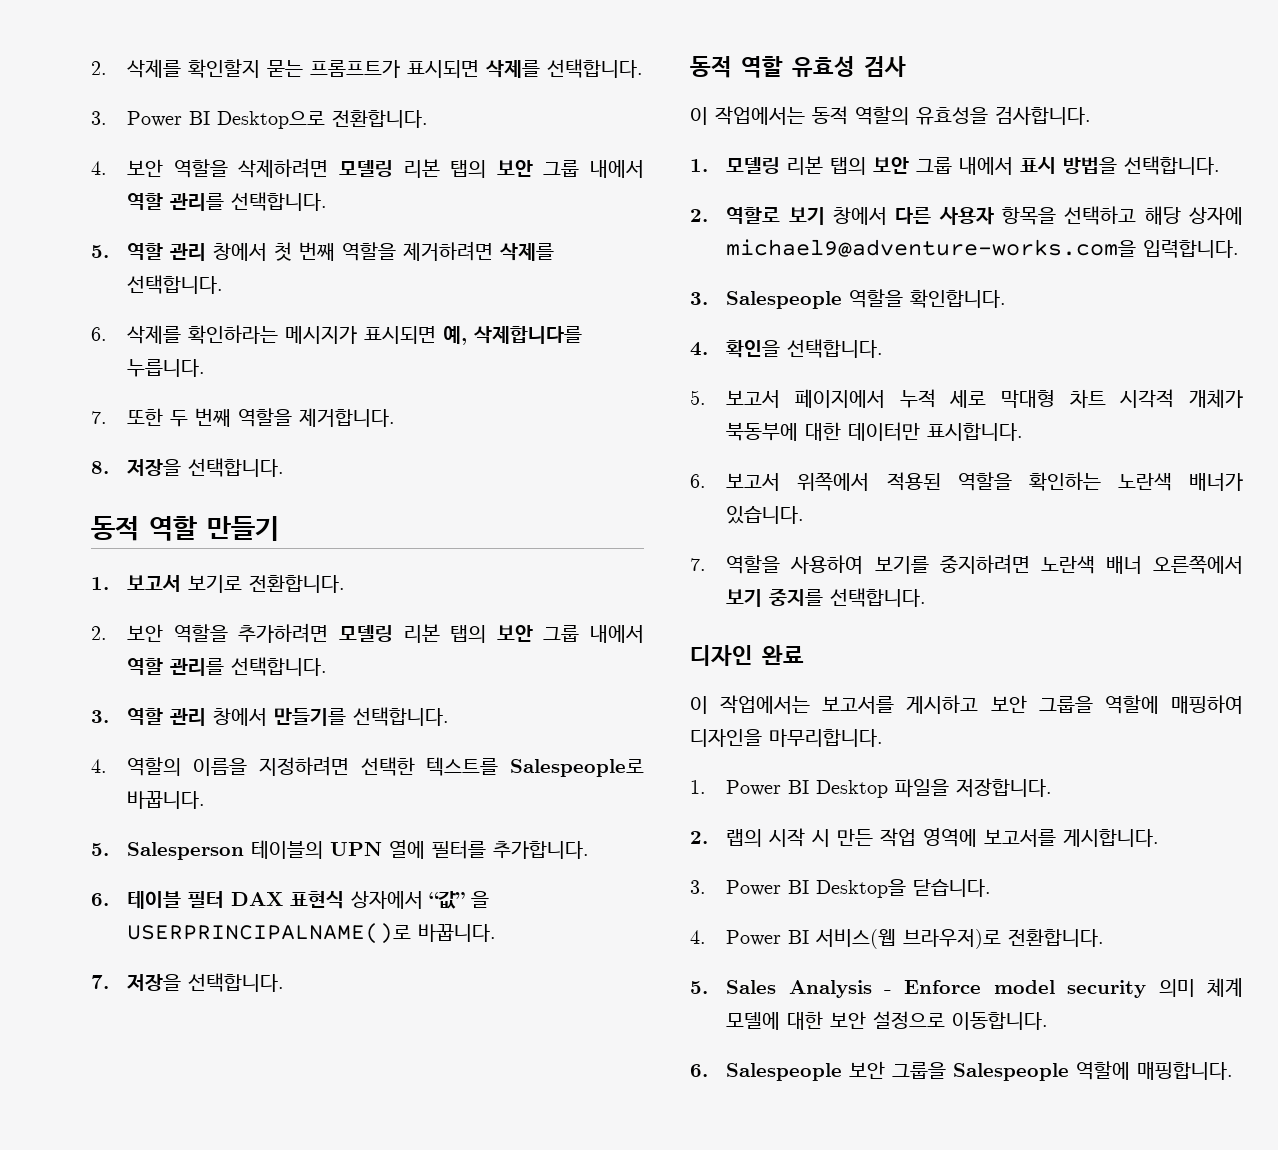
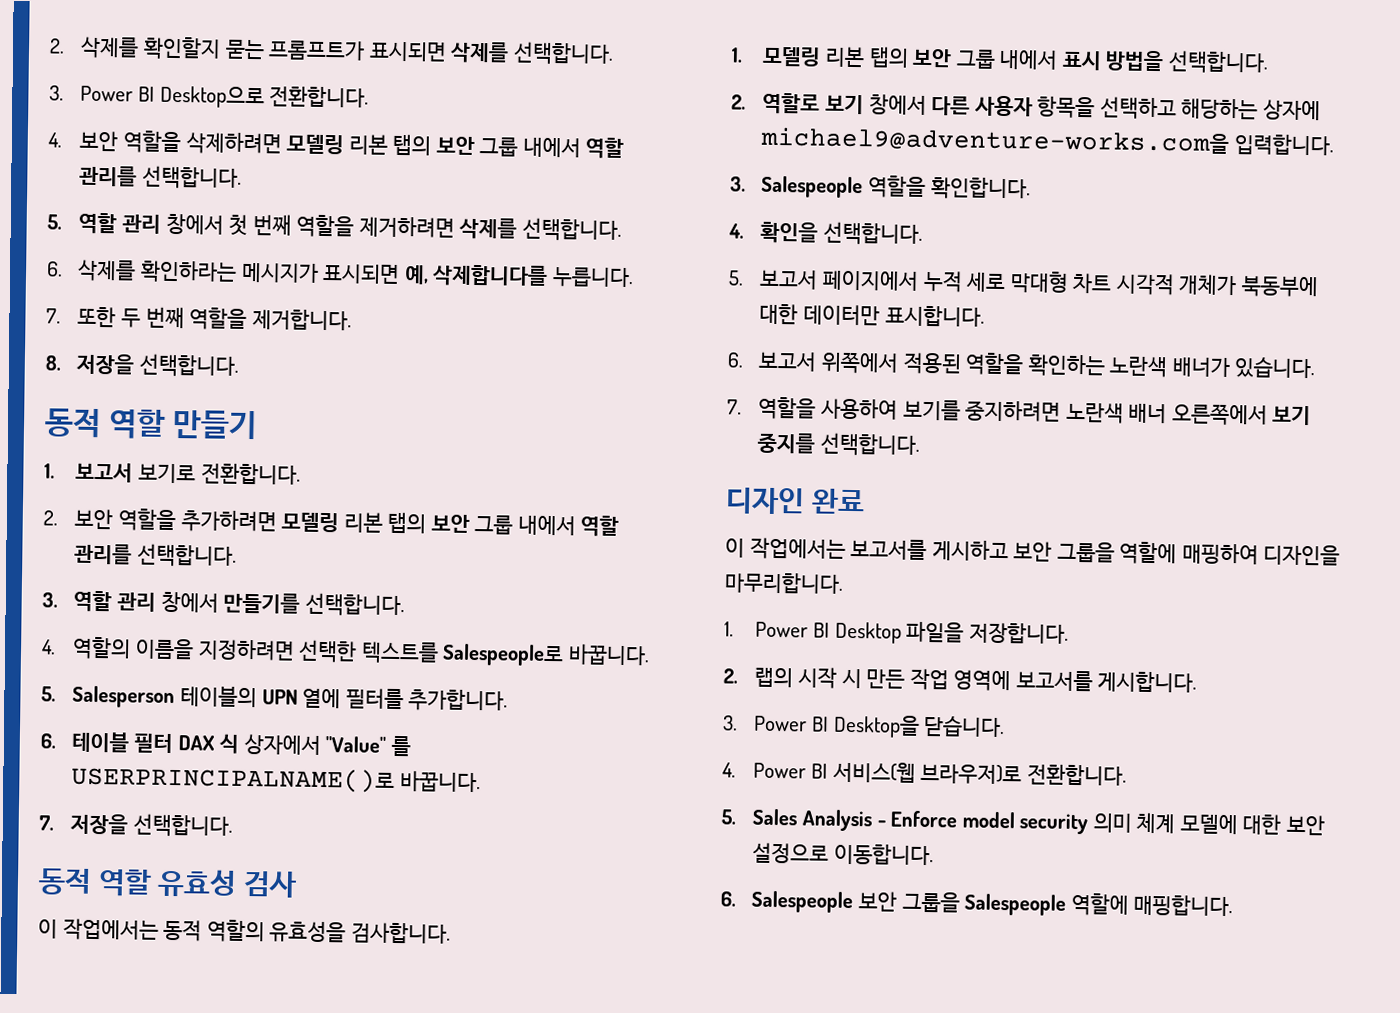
- 6. 테이블 필터 DAX 표현식 상자에서 “값” 을 USERPRINCIPALNAME()로 바꿉니다.
+ 6. 테이블 필터 DAX 식 상자에서 "Value" 를 USERPRINCIPALNAME()로 바꿉니다.
- 2. 역할로 보기 창에서 다른 사용자 항목을 선택하고 해당 상자에 michael9@adventure-works.com을 입력합니다.
+ 2. 역할로 보기 창에서 다른 사용자 항목을 선택하고 해당하는 상자에 michael9@adventure-works.com을 입력합니다.

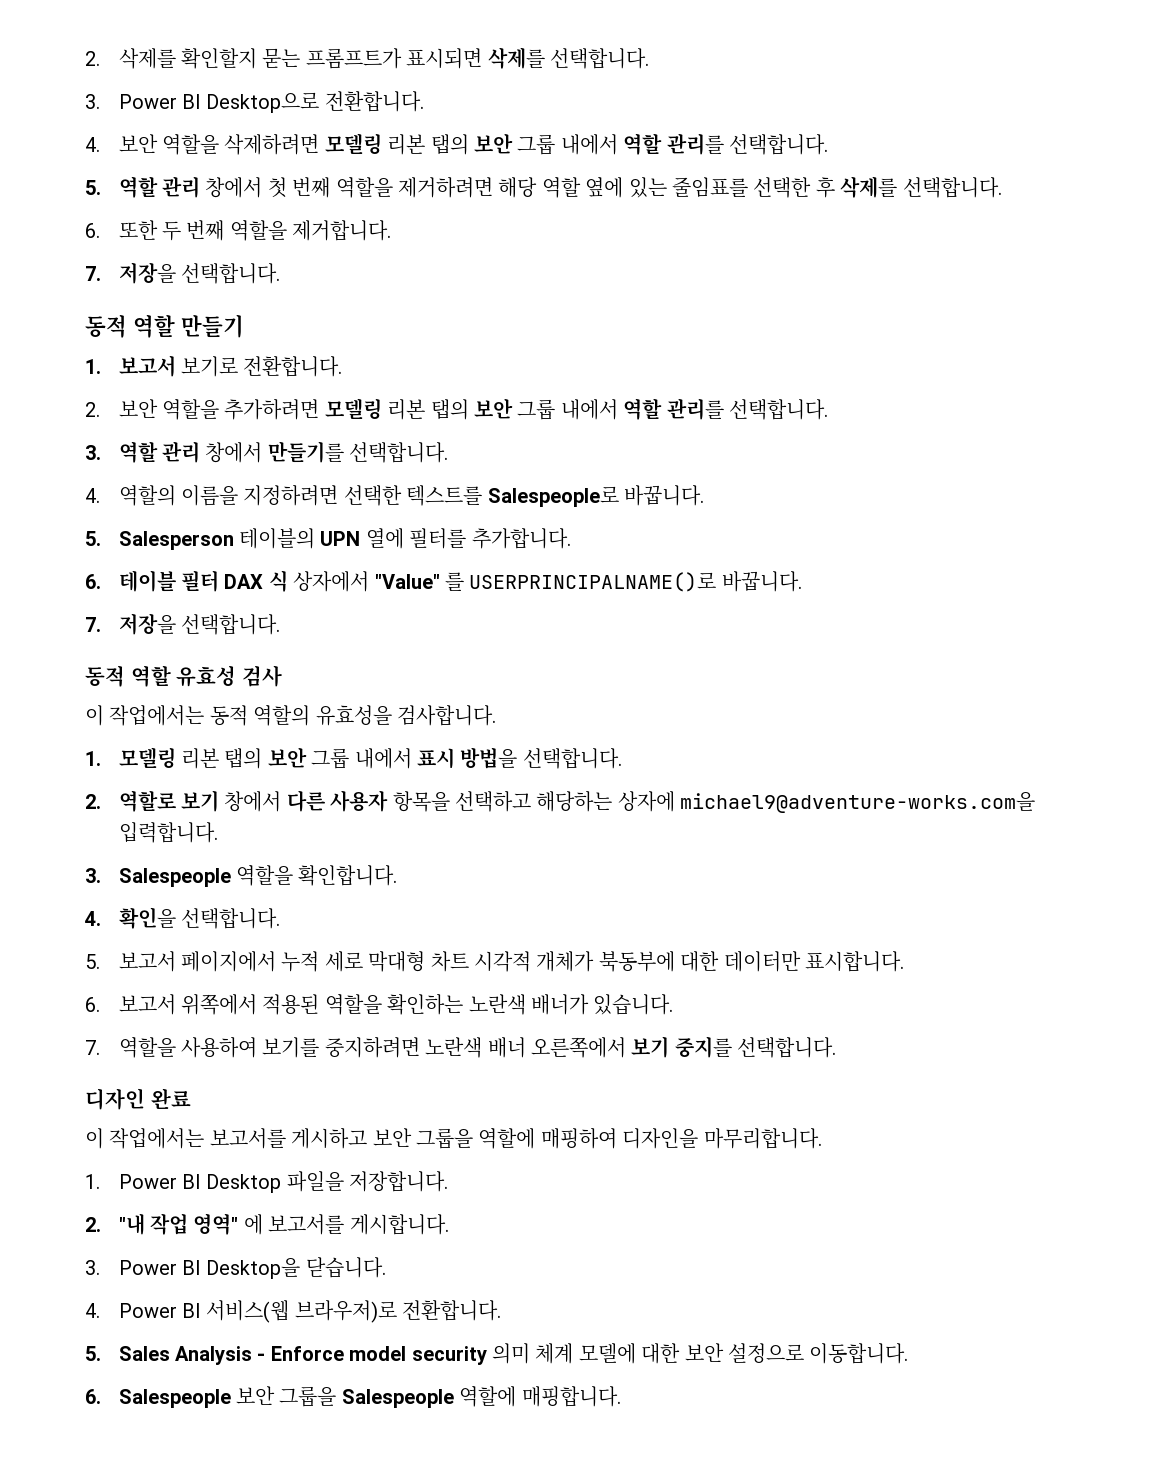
- 5. 역할 관리 창에서 첫 번째 역할을 제거하려면 삭제를 선택합니다.
- 6. 삭제를 확인하라는 메시지가 표시되면 예, 삭제합니다를 누릅니다.
- 7. 또한 두 번째 역할을 제거합니다.
- 8. 저장을 선택합니다.
+ 5. 역할 관리 창에서 첫 번째 역할을 제거하려면 해당 역할 옆에 있는 줄임표를 선택한 후 삭제를 선택합니다.
+ 6. 또한 두 번째 역할을 제거합니다.
+ 7. 저장을 선택합니다.
- 2. 랩의 시작 시 만든 작업 영역에 보고서를 게시합니다.
+ 2. "내 작업 영역" 에 보고서를 게시합니다.

